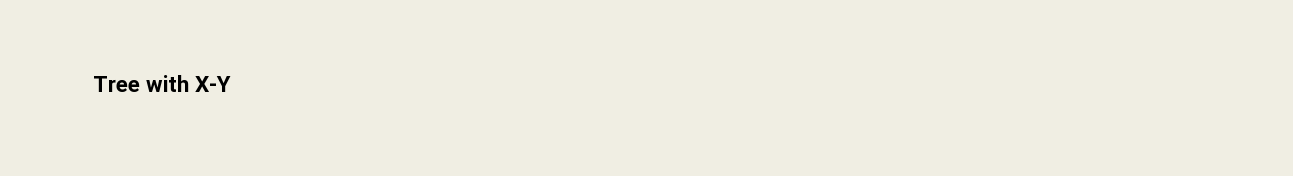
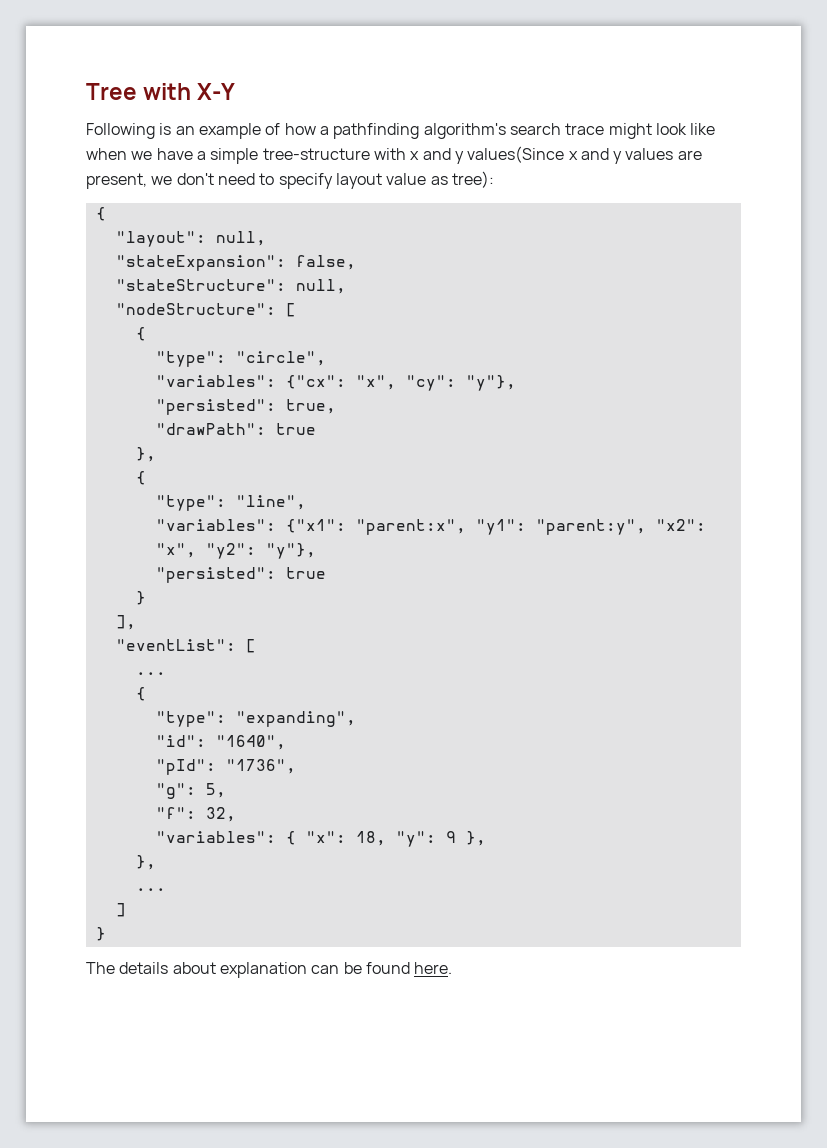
+ Following is an example of how a pathfinding algorithm's search trace might look like when we have a simple tree-structure with x and y values(Since x and y values are present, we don't need to specify layout value as tree):
+ {
+ "layout": null,
+ "stateExpansion": false,
+ "stateStructure": null,
+ "nodeStructure": [
+ {
+ "type": "circle",
+ "variables": {"cx": "x", "cy": "y"},
+ "persisted": true,
+ "drawPath": true
+ },
+ {
+ "type": "line",
+ "variables": {"x1": "parent:x", "y1": "parent:y", "x2": "x", "y2": "y"},
+ "persisted": true
+ }
+ ],
+ "eventList": [
+ ...
+ {
+ "type": "expanding",
+ "id": "1640",
+ "pId": "1736",
+ "g": 5,
+ "f": 32,
+ "variables": { "x": 18, "y": 9 },
+ },
+ ...
+ ]
+ }
+ The details about explanation can be found here.

